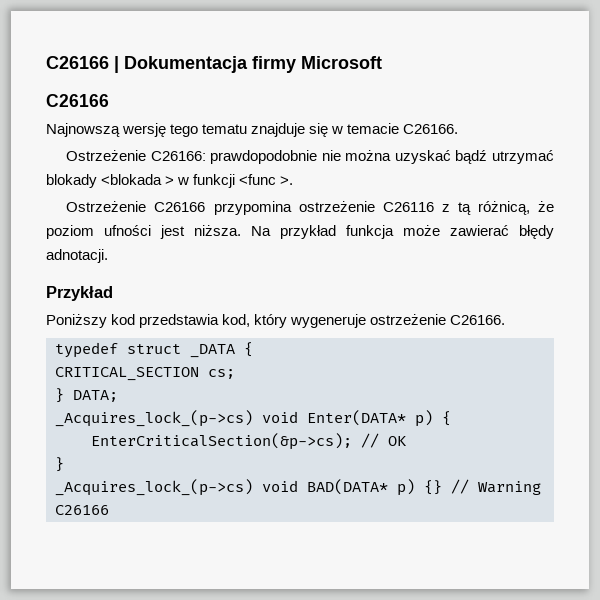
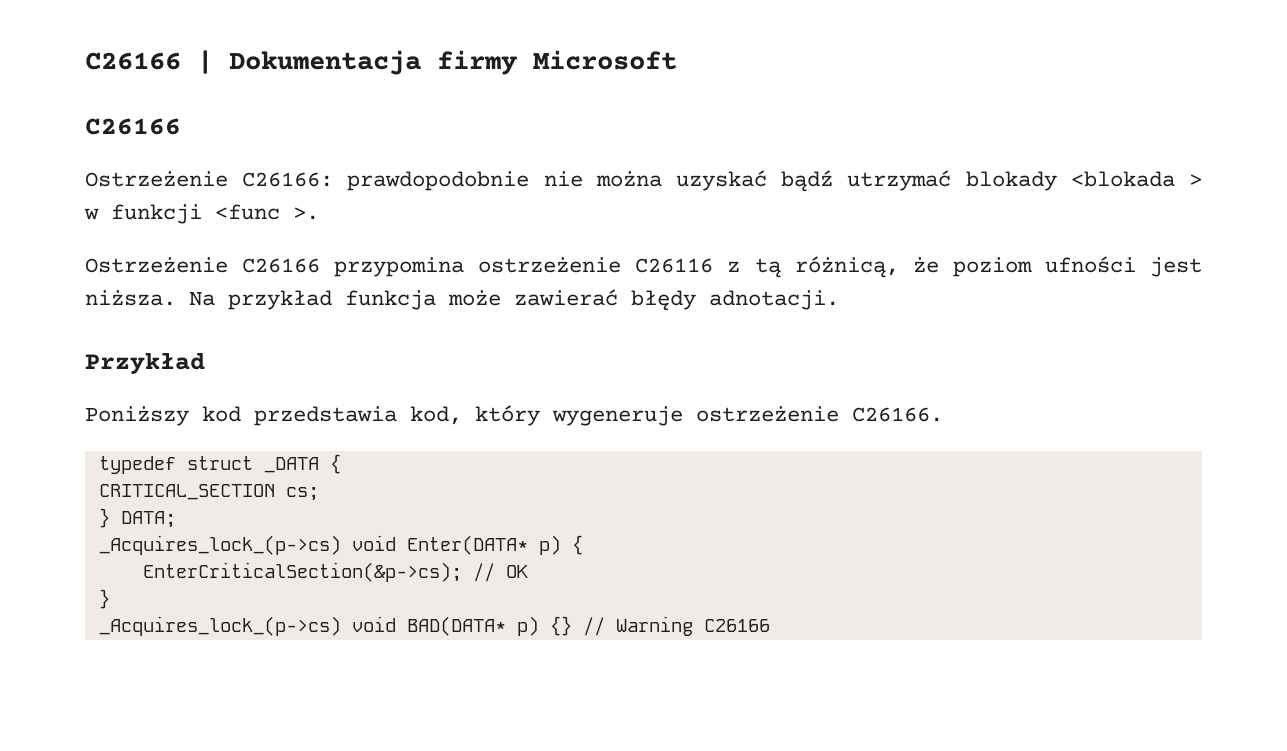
- Najnowszą wersję tego tematu znajduje się w temacie C26166.

